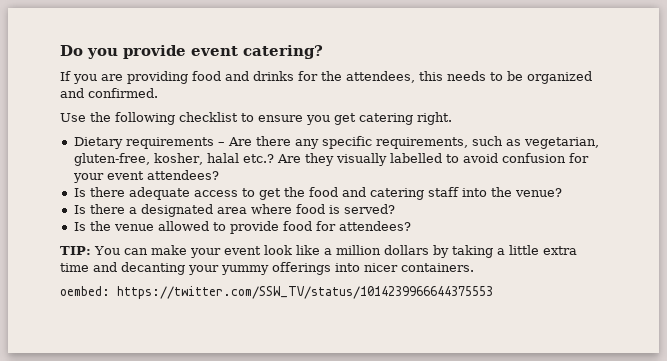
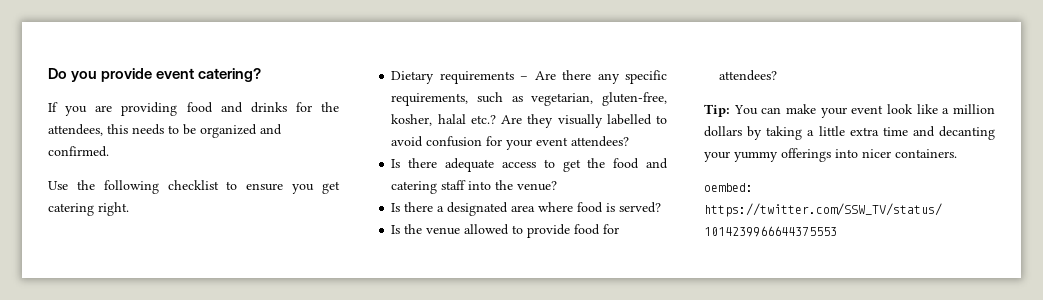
- TIP: You can make your event look like a million dollars by taking a little extra time and decanting your yummy offerings into nicer containers.
+ Tip: You can make your event look like a million dollars by taking a little extra time and decanting your yummy offerings into nicer containers.

